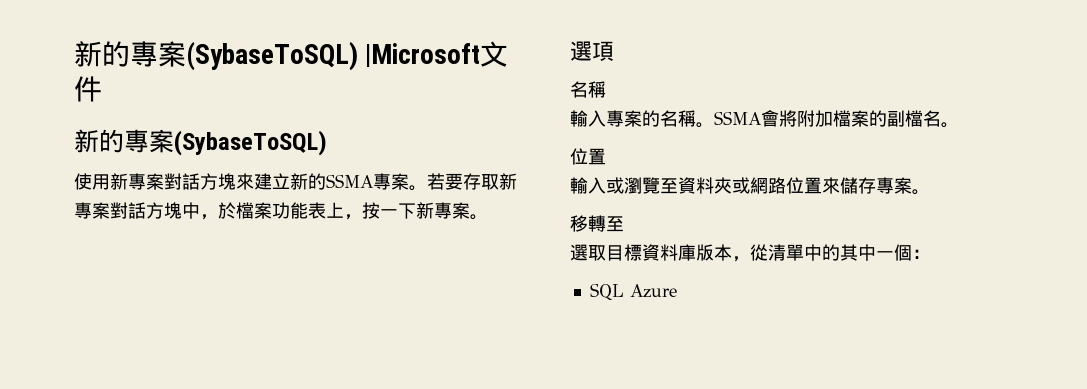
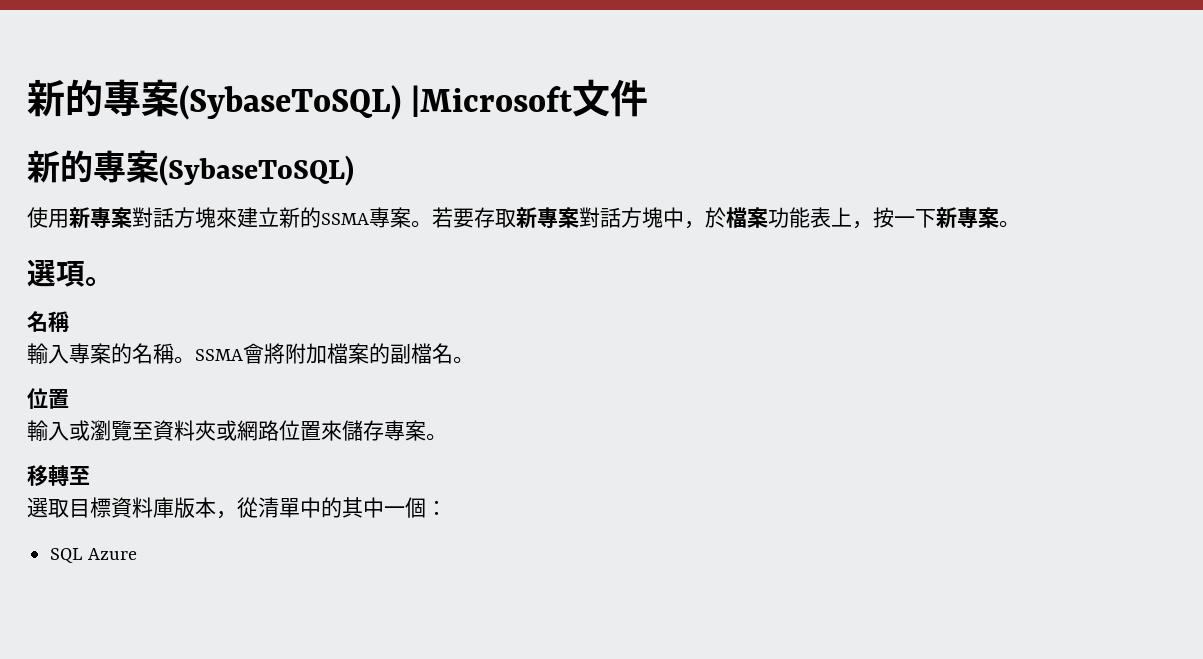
- 選項
+ 選項。

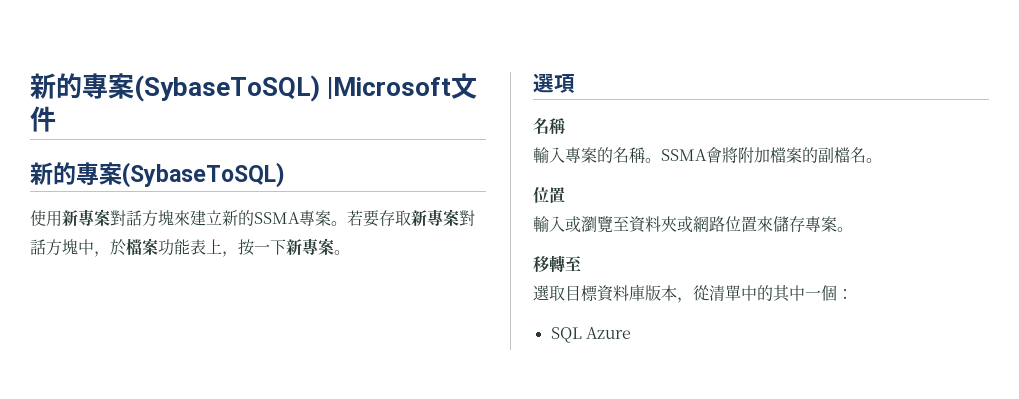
- 選項。
+ 選項

